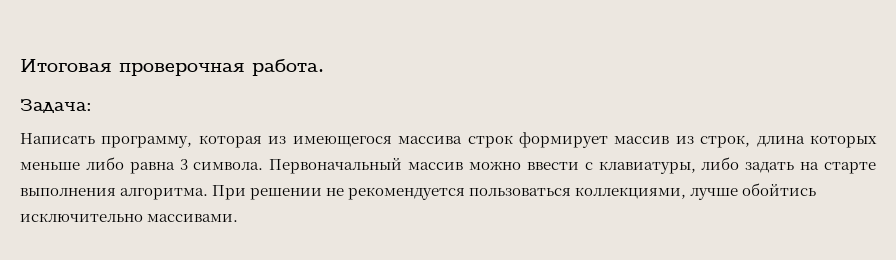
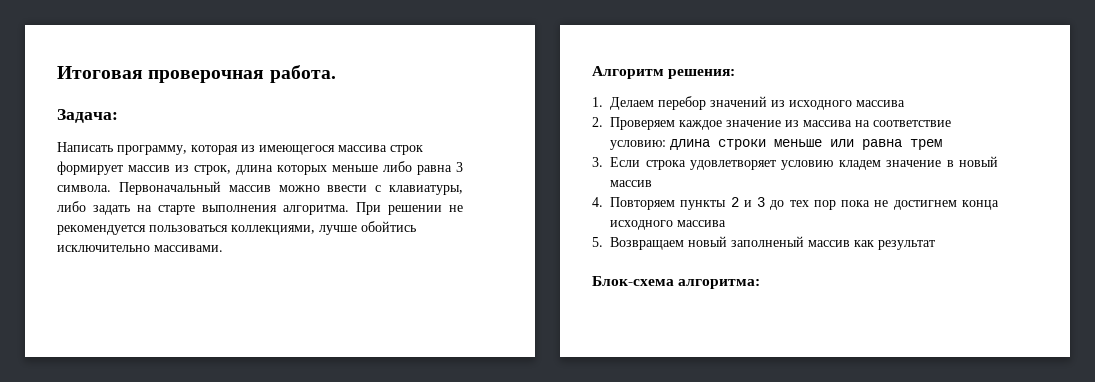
+ Алгоритм решения:
+ 1. Делаем перебор значений из исходного массива
+ 2. Проверяем каждое значение из массива на соответствие условию: длина строки меньше или равна трем
+ 3. Если строка удовлетворяет условию кладем значение в новый массив
+ 4. Повторяем пункты 2 и 3 до тех пор пока не достигнем конца исходного массива
+ 5. Возвращаем новый заполненый массив как результат
+ Блок-схема алгоритма:

